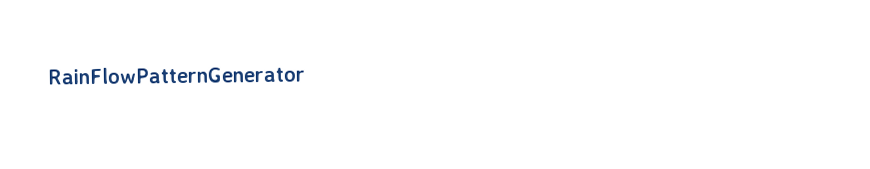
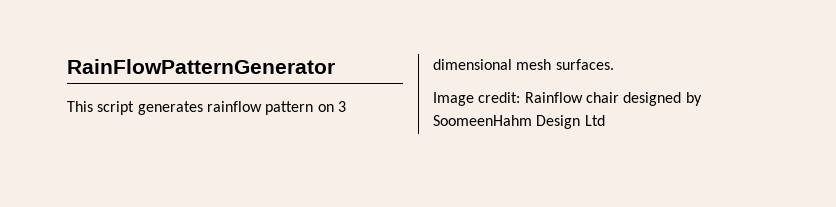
+ This script generates rainflow pattern on 3 dimensional mesh surfaces.
+ Image credit: Rainflow chair designed by SoomeenHahm Design Ltd

